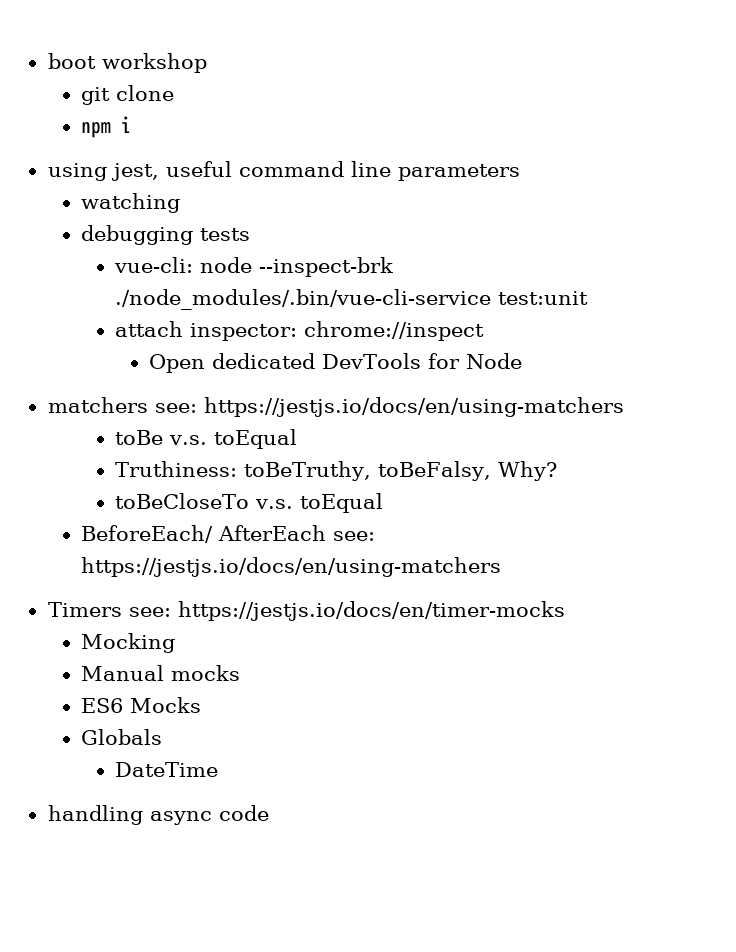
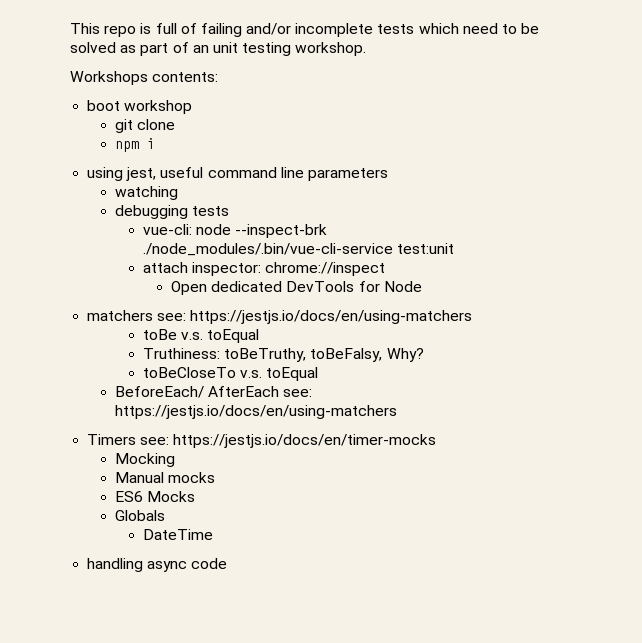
+ This repo is full of failing and/or incomplete tests which need to be solved as part of an unit testing workshop.
+ Workshops contents:

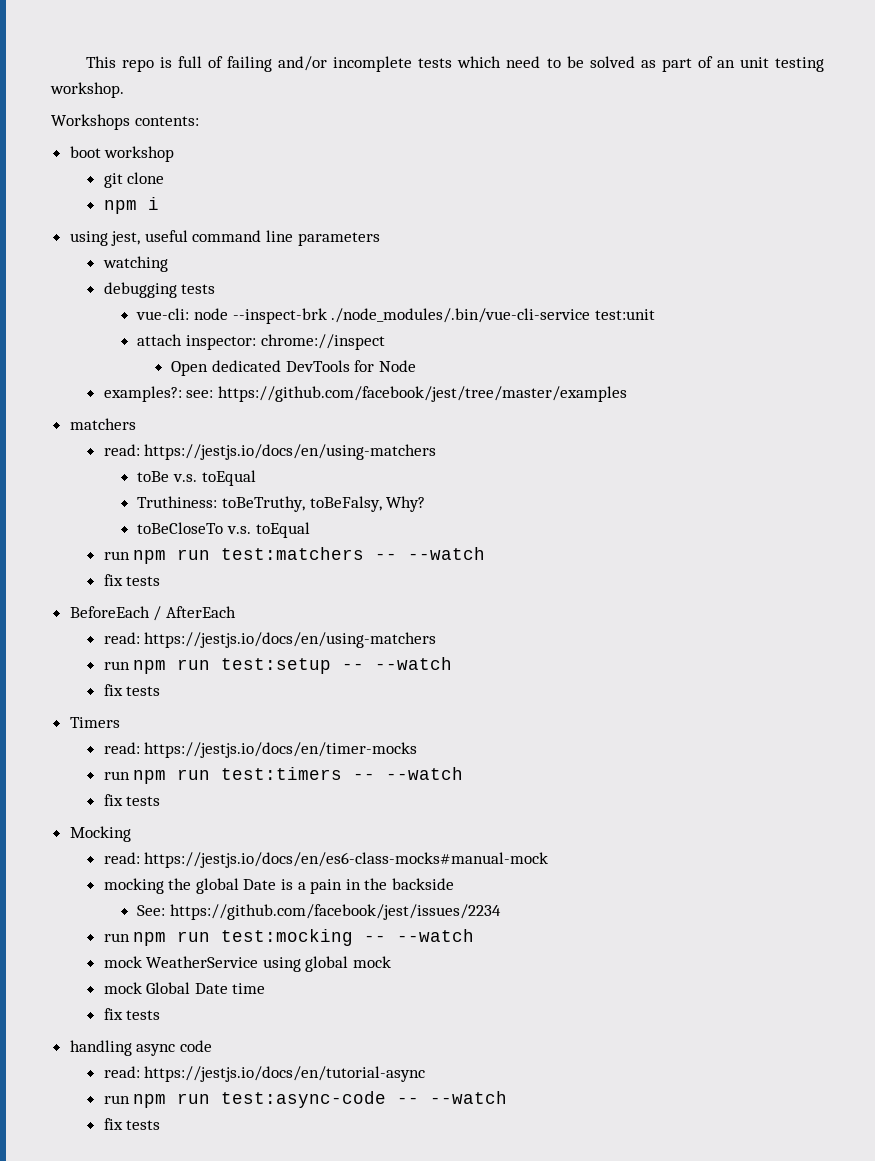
+ examples?: see: https://github.com/facebook/jest/tree/master/examples
- matchers see: https://jestjs.io/docs/en/using-matchers
+ matchers
+ read: https://jestjs.io/docs/en/using-matchers
- BeforeEach/ AfterEach see: https://jestjs.io/docs/en/using-matchers
+ run npm run test:matchers -- --watch
+ fix tests
+ BeforeEach / AfterEach
+ read: https://jestjs.io/docs/en/using-matchers
+ run npm run test:setup -- --watch
+ fix tests
- Timers see: https://jestjs.io/docs/en/timer-mocks
+ Timers
+ read: https://jestjs.io/docs/en/timer-mocks
+ run npm run test:timers -- --watch
+ fix tests
  Mocking
- Manual mocks
- ES6 Mocks
- Globals
- DateTime
+ read: https://jestjs.io/docs/en/es6-class-mocks#manual-mock
+ mocking the global Date is a pain in the backside
+ See: https://github.com/facebook/jest/issues/2234
+ run npm run test:mocking -- --watch
+ mock WeatherService using global mock
+ mock Global Date time
+ fix tests
  handling async code
+ read: https://jestjs.io/docs/en/tutorial-async
+ run npm run test:async-code -- --watch
+ fix tests

